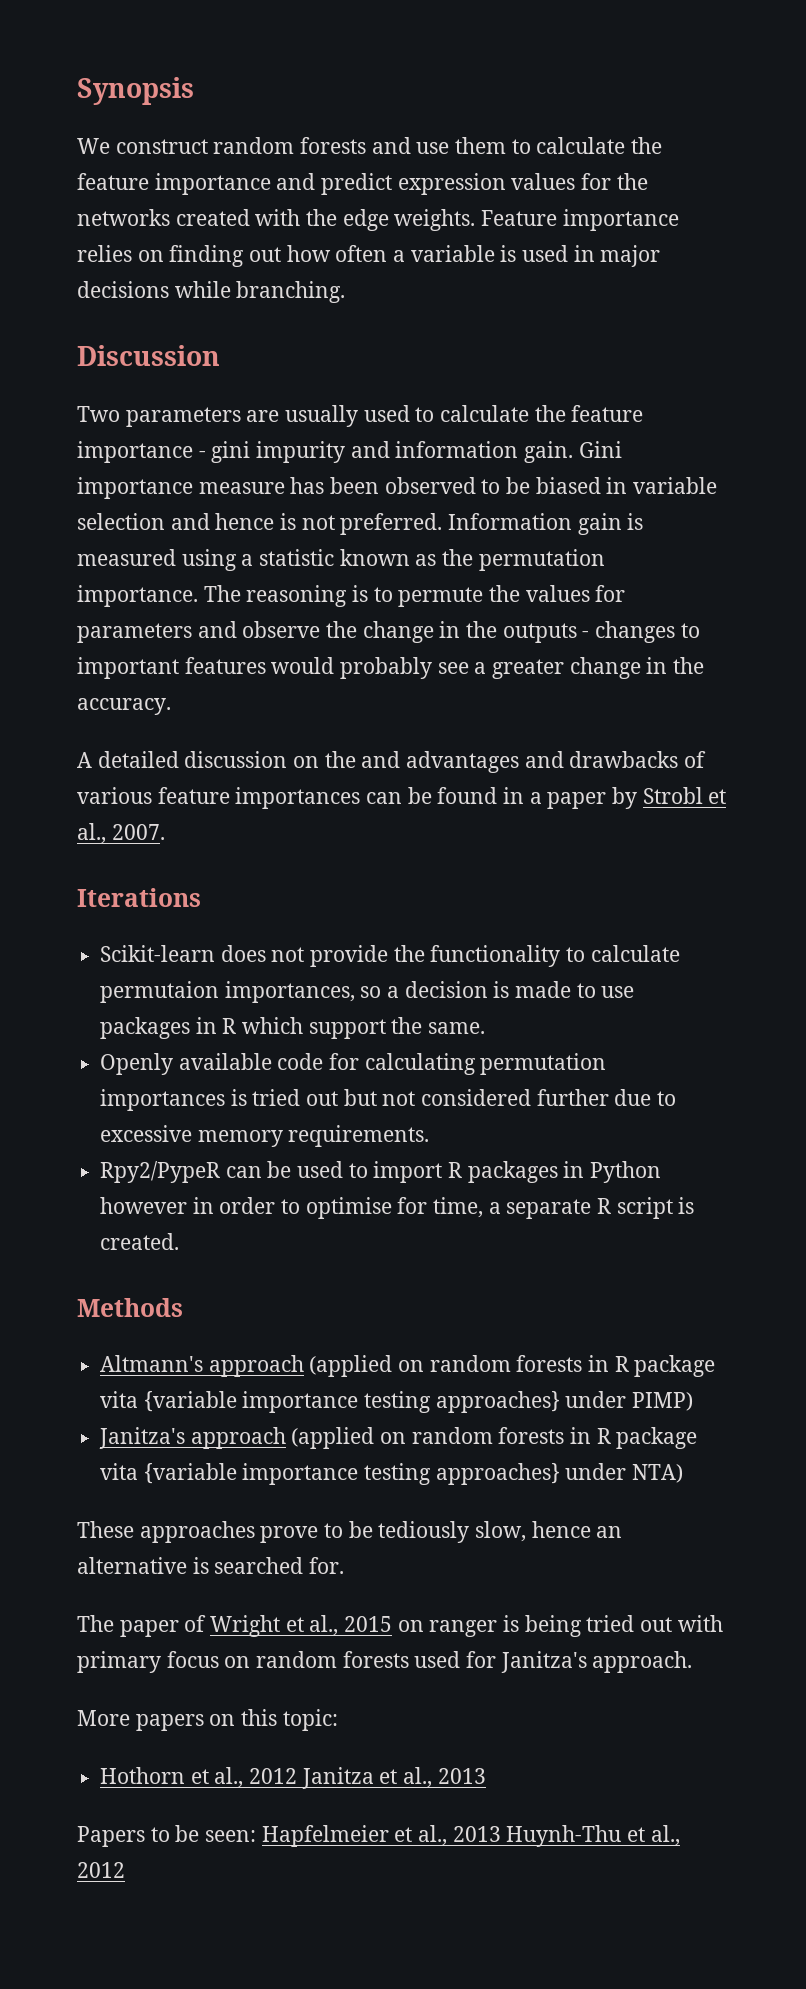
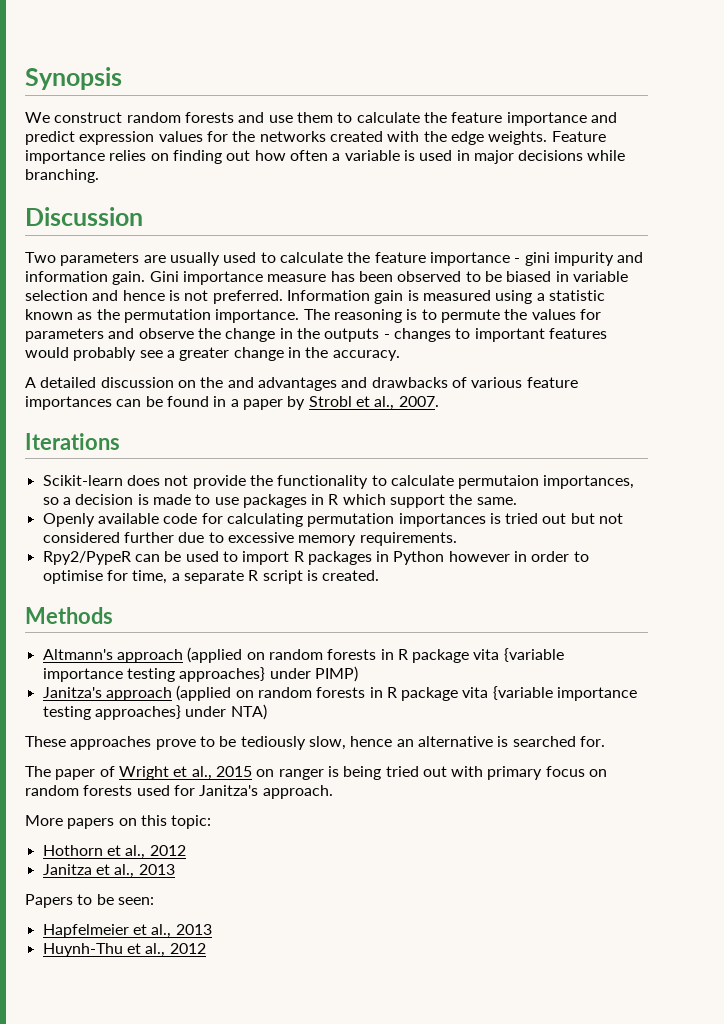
- Hothorn et al., 2012 Janitza et al., 2013
+ Hothorn et al., 2012
+ Janitza et al., 2013
- Papers to be seen: Hapfelmeier et al., 2013 Huynh-Thu et al., 2012
+ Papers to be seen:
+ Hapfelmeier et al., 2013
+ Huynh-Thu et al., 2012

